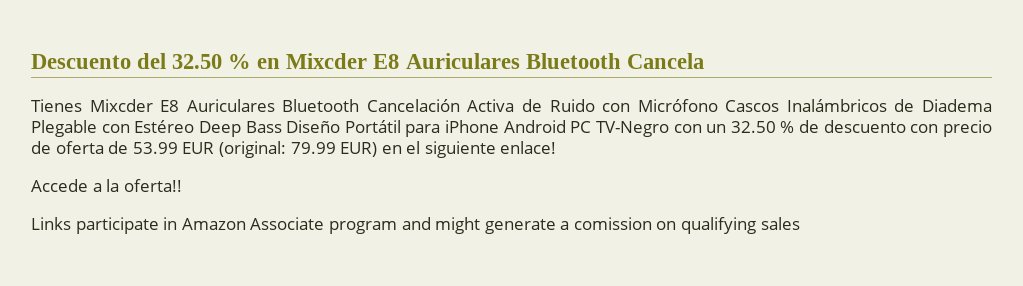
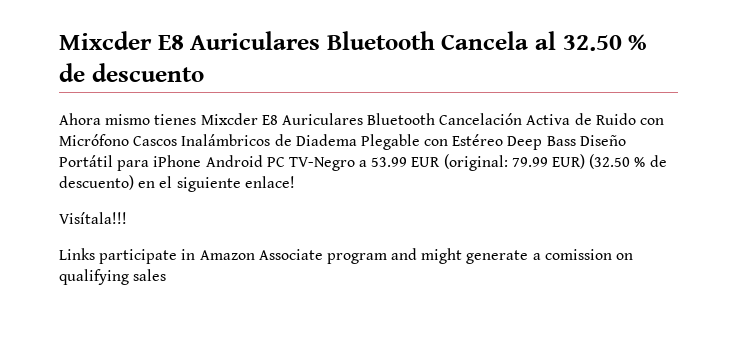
- Descuento del 32.50 % en Mixcder E8 Auriculares Bluetooth Cancela
- Tienes Mixcder E8 Auriculares Bluetooth Cancelación Activa de Ruido con Micrófono Cascos Inalámbricos de Diadema Plegable con Estéreo Deep Bass Diseño Portátil para iPhone Android PC TV-Negro con un 32.50 % de descuento con precio de oferta de 53.99 EUR (original: 79.99 EUR) en el siguiente enlace!
+ Mixcder E8 Auriculares Bluetooth Cancela al 32.50 % de descuento
+ Ahora mismo tienes Mixcder E8 Auriculares Bluetooth Cancelación Activa de Ruido con Micrófono Cascos Inalámbricos de Diadema Plegable con Estéreo Deep Bass Diseño Portátil para iPhone Android PC TV-Negro a 53.99 EUR (original: 79.99 EUR) (32.50 % de descuento) en el siguiente enlace!
- Accede a la oferta!!
+ Visítala!!!

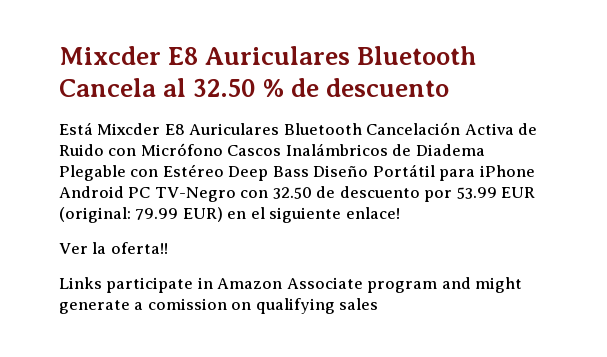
- Ahora mismo tienes Mixcder E8 Auriculares Bluetooth Cancelación Activa de Ruido con Micrófono Cascos Inalámbricos de Diadema Plegable con Estéreo Deep Bass Diseño Portátil para iPhone Android PC TV-Negro a 53.99 EUR (original: 79.99 EUR) (32.50 % de descuento) en el siguiente enlace!
+ Está Mixcder E8 Auriculares Bluetooth Cancelación Activa de Ruido con Micrófono Cascos Inalámbricos de Diadema Plegable con Estéreo Deep Bass Diseño Portátil para iPhone Android PC TV-Negro con 32.50 de descuento por 53.99 EUR (original: 79.99 EUR) en el siguiente enlace!
- Visítala!!!
+ Ver la oferta!!

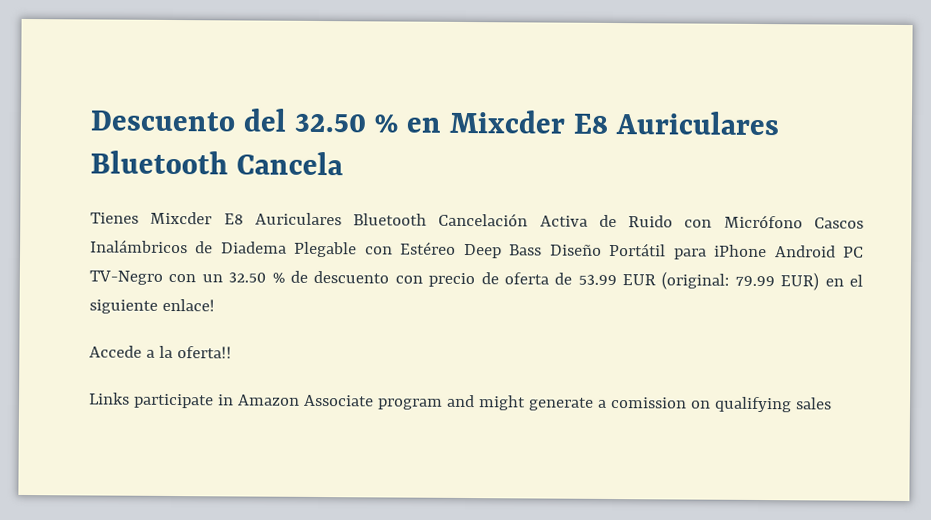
- Mixcder E8 Auriculares Bluetooth Cancela al 32.50 % de descuento
- Está Mixcder E8 Auriculares Bluetooth Cancelación Activa de Ruido con Micrófono Cascos Inalámbricos de Diadema Plegable con Estéreo Deep Bass Diseño Portátil para iPhone Android PC TV-Negro con 32.50 de descuento por 53.99 EUR (original: 79.99 EUR) en el siguiente enlace!
+ Descuento del 32.50 % en Mixcder E8 Auriculares Bluetooth Cancela
+ Tienes Mixcder E8 Auriculares Bluetooth Cancelación Activa de Ruido con Micrófono Cascos Inalámbricos de Diadema Plegable con Estéreo Deep Bass Diseño Portátil para iPhone Android PC TV-Negro con un 32.50 % de descuento con precio de oferta de 53.99 EUR (original: 79.99 EUR) en el siguiente enlace!
- Ver la oferta!!
+ Accede a la oferta!!

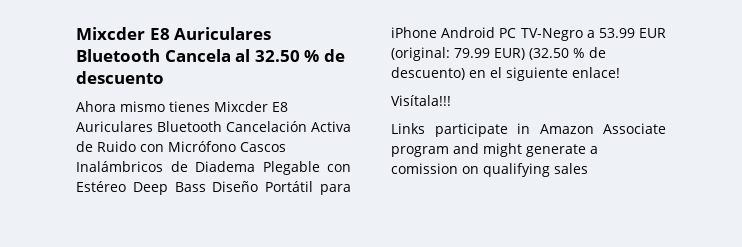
- Descuento del 32.50 % en Mixcder E8 Auriculares Bluetooth Cancela
- Tienes Mixcder E8 Auriculares Bluetooth Cancelación Activa de Ruido con Micrófono Cascos Inalámbricos de Diadema Plegable con Estéreo Deep Bass Diseño Portátil para iPhone Android PC TV-Negro con un 32.50 % de descuento con precio de oferta de 53.99 EUR (original: 79.99 EUR) en el siguiente enlace!
+ Mixcder E8 Auriculares Bluetooth Cancela al 32.50 % de descuento
+ Ahora mismo tienes Mixcder E8 Auriculares Bluetooth Cancelación Activa de Ruido con Micrófono Cascos Inalámbricos de Diadema Plegable con Estéreo Deep Bass Diseño Portátil para iPhone Android PC TV-Negro a 53.99 EUR (original: 79.99 EUR) (32.50 % de descuento) en el siguiente enlace!
- Accede a la oferta!!
+ Visítala!!!

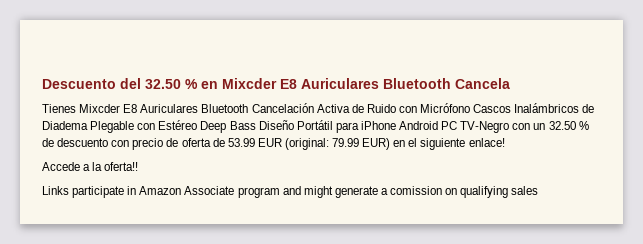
- Mixcder E8 Auriculares Bluetooth Cancela al 32.50 % de descuento
- Ahora mismo tienes Mixcder E8 Auriculares Bluetooth Cancelación Activa de Ruido con Micrófono Cascos Inalámbricos de Diadema Plegable con Estéreo Deep Bass Diseño Portátil para iPhone Android PC TV-Negro a 53.99 EUR (original: 79.99 EUR) (32.50 % de descuento) en el siguiente enlace!
+ Descuento del 32.50 % en Mixcder E8 Auriculares Bluetooth Cancela
+ Tienes Mixcder E8 Auriculares Bluetooth Cancelación Activa de Ruido con Micrófono Cascos Inalámbricos de Diadema Plegable con Estéreo Deep Bass Diseño Portátil para iPhone Android PC TV-Negro con un 32.50 % de descuento con precio de oferta de 53.99 EUR (original: 79.99 EUR) en el siguiente enlace!
- Visítala!!!
+ Accede a la oferta!!

